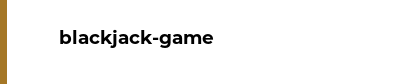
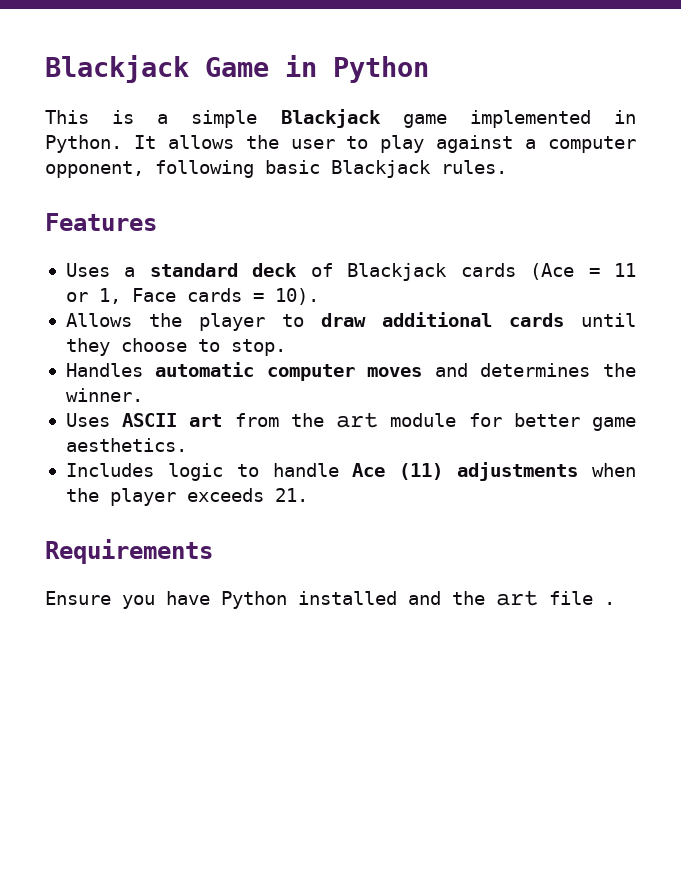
- blackjack-game
+ Blackjack Game in Python
+ This is a simple Blackjack game implemented in Python. It allows the user to play against a computer opponent, following basic Blackjack rules.
+ Features
+ Uses a standard deck of Blackjack cards (Ace = 11 or 1, Face cards = 10).
+ Allows the player to draw additional cards until they choose to stop.
+ Handles automatic computer moves and determines the winner.
+ Uses ASCII art from the art module for better game aesthetics.
+ Includes logic to handle Ace (11) adjustments when the player exceeds 21.
+ Requirements
+ Ensure you have Python installed and the art file .

